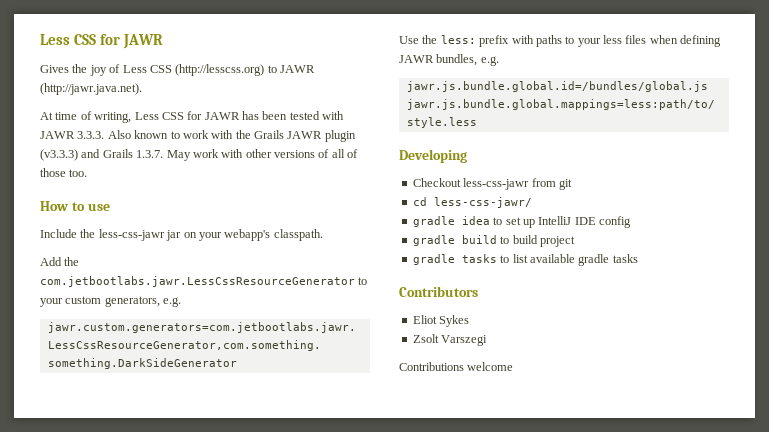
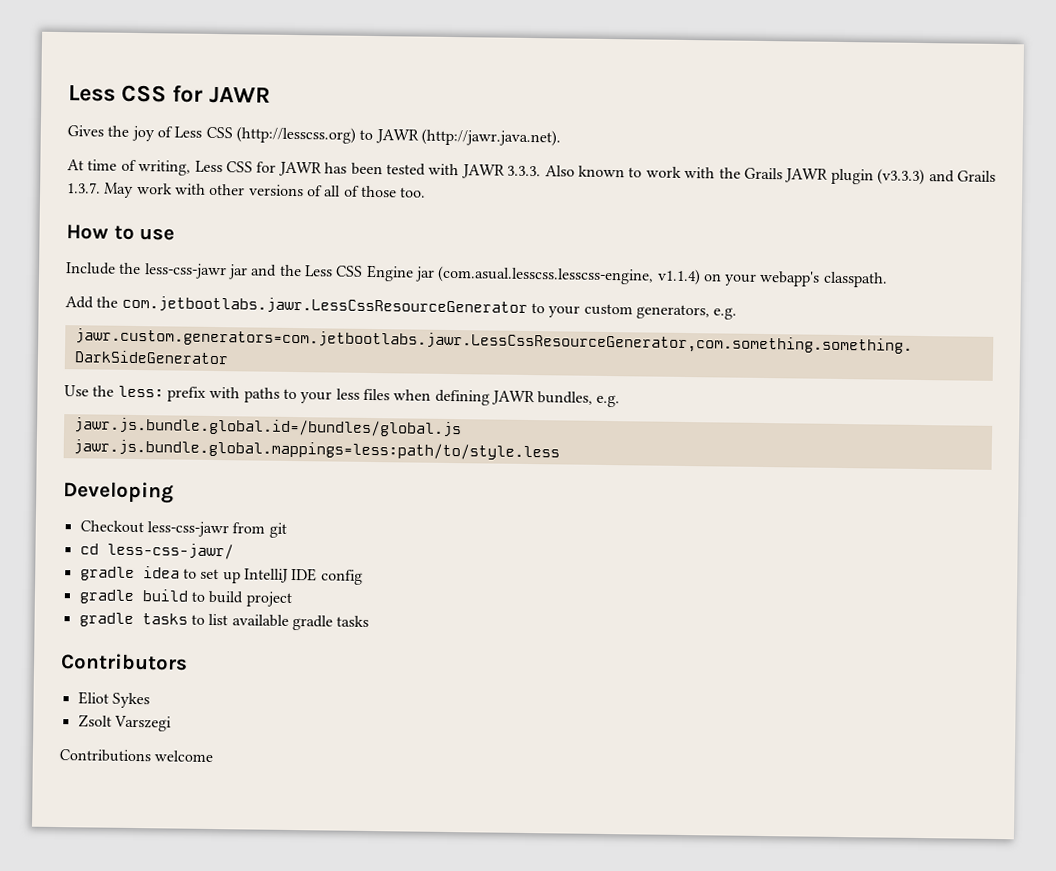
- Include the less-css-jawr jar on your webapp's classpath.
+ Include the less-css-jawr jar and the Less CSS Engine jar (com.asual.lesscss.lesscss-engine, v1.1.4) on your webapp's classpath.

